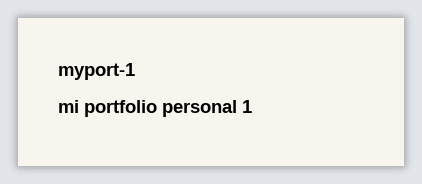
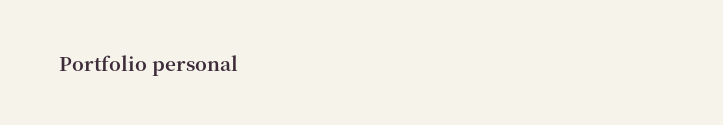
- myport-1
- mi portfolio personal 1
+ Portfolio personal

